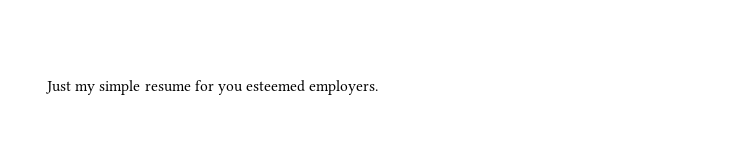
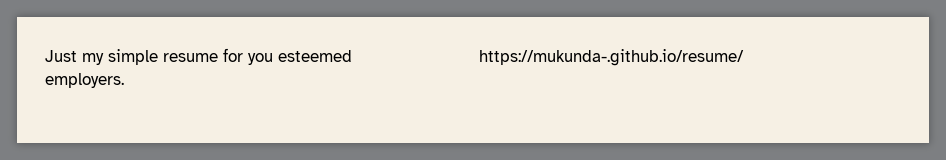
+ https://mukunda-.github.io/resume/

